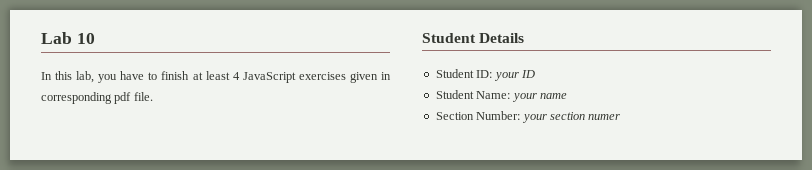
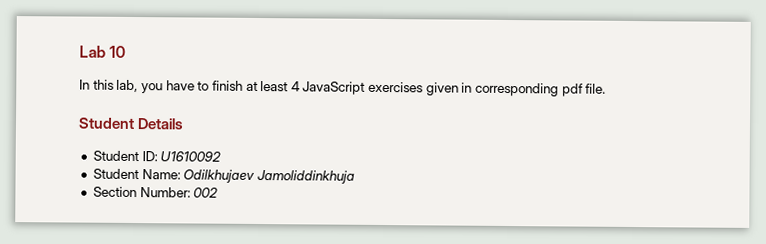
- Student ID: your ID
+ Student ID: U1610092
- Student Name: your name
+ Student Name: Odilkhujaev Jamoliddinkhuja
- Section Number: your section numer
+ Section Number: 002

